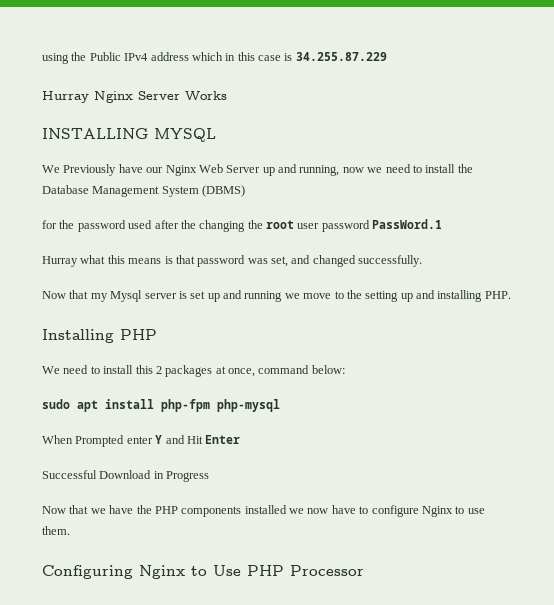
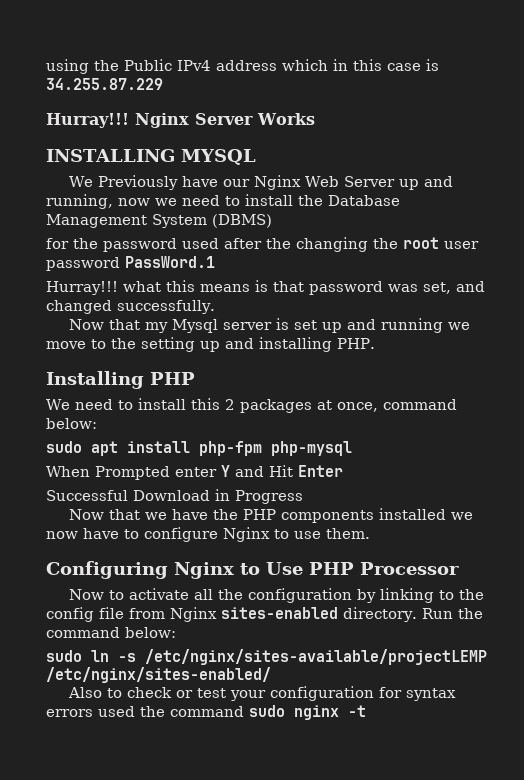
- Hurray Nginx Server Works
+ Hurray!!! Nginx Server Works
- Hurray what this means is that password was set, and changed successfully.
+ Hurray!!! what this means is that password was set, and changed successfully.
+ Now to activate all the configuration by linking to the config file from Nginx sites-enabled directory. Run the command below:
+ sudo ln -s /etc/nginx/sites-available/projectLEMP /etc/nginx/sites-enabled/
+ Also to check or test your configuration for syntax errors used the command sudo nginx -t

